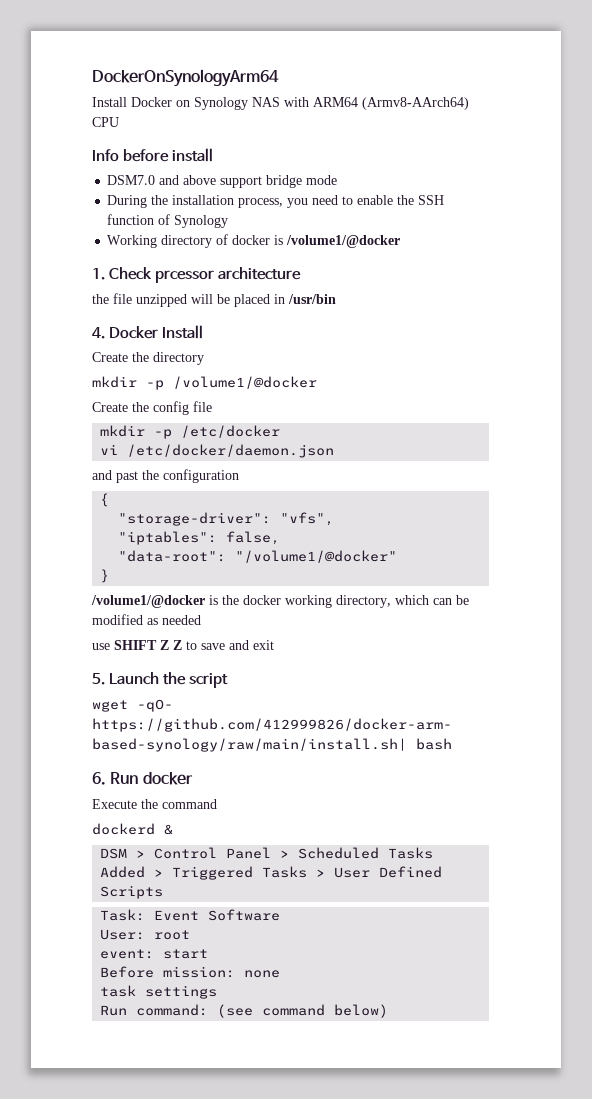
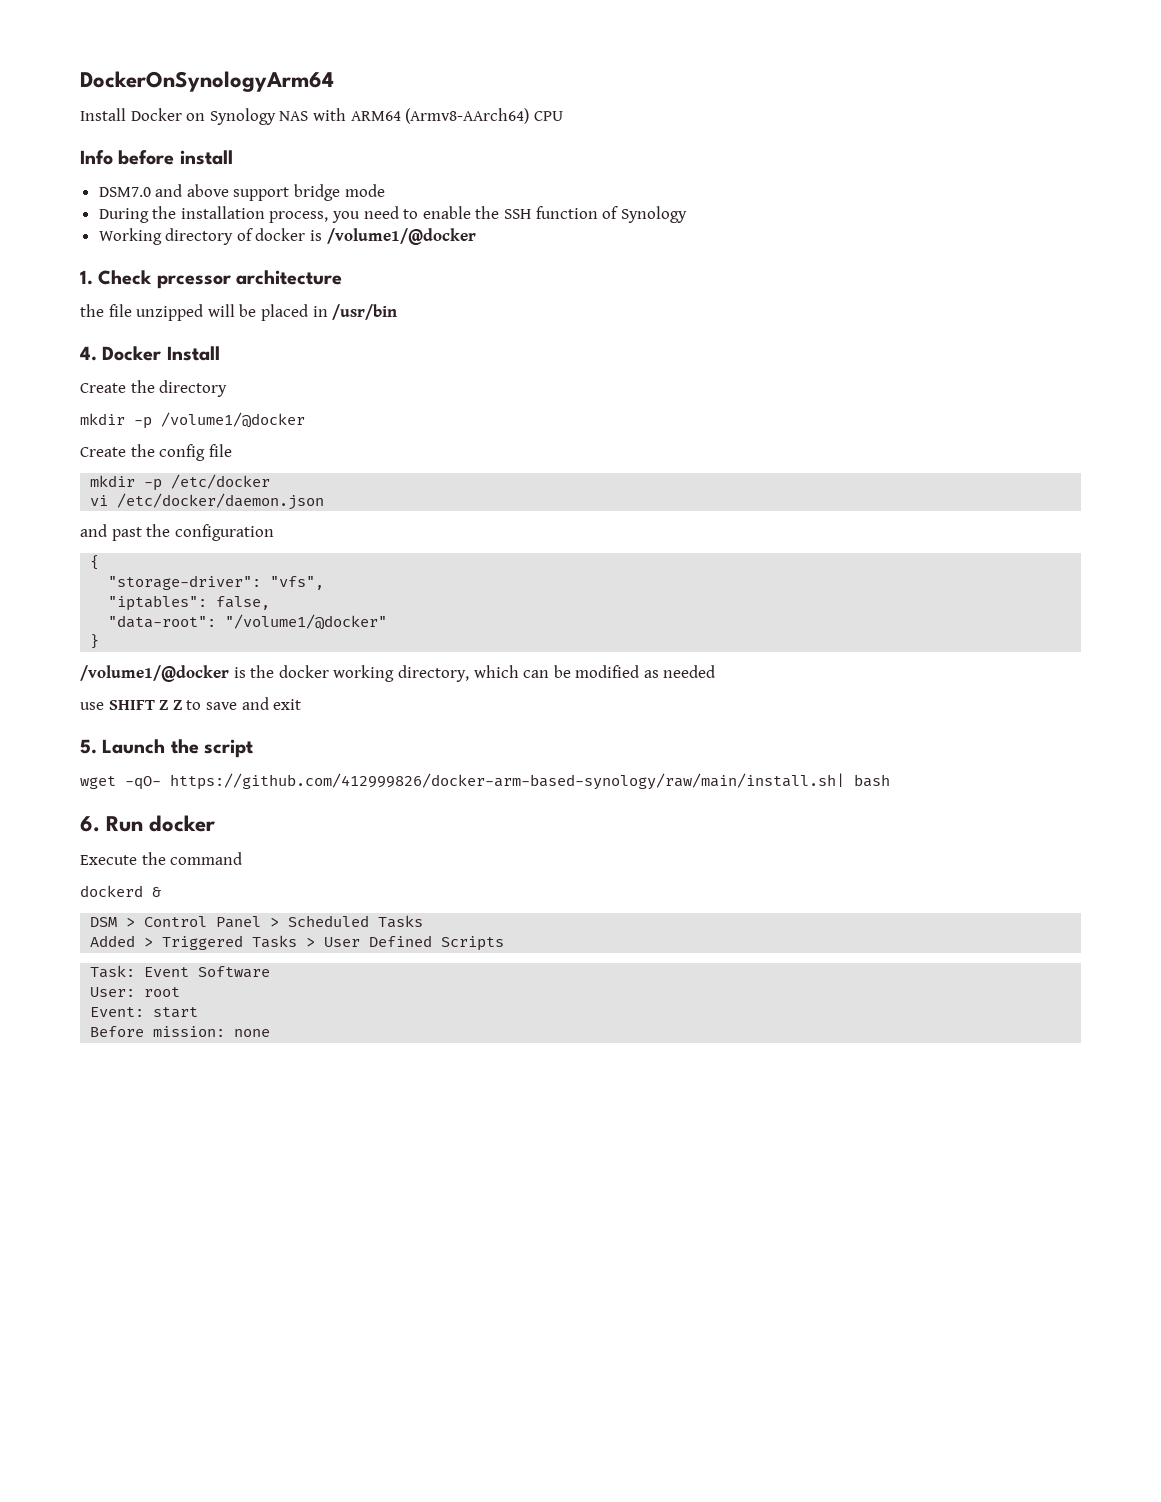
- event: start
+ Event: start
- task settings
- Run command: (see command below)

